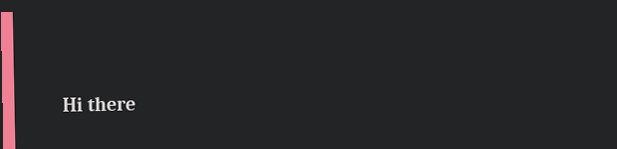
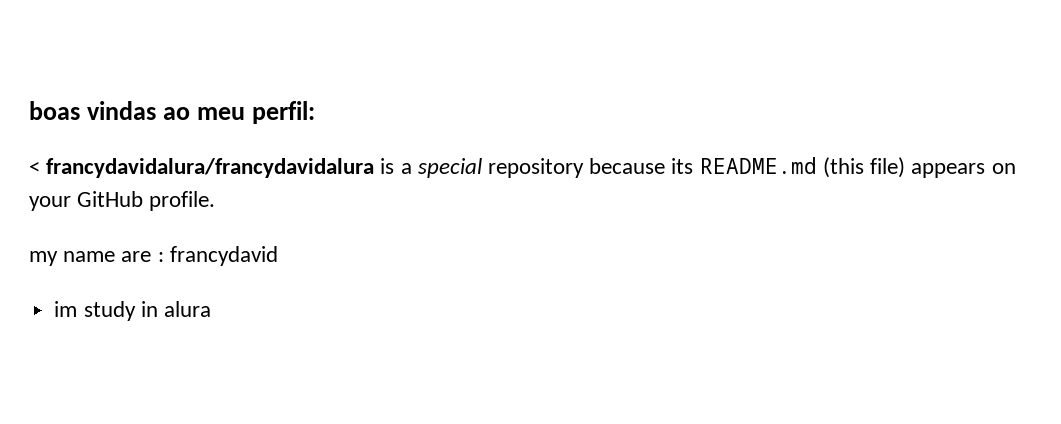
- Hi there
+ boas vindas ao meu perfil:
+ < francydavidalura/francydavidalura is a special repository because its README.md (this file) appears on your GitHub profile.
+ my name are : francydavid
+ im study in alura

